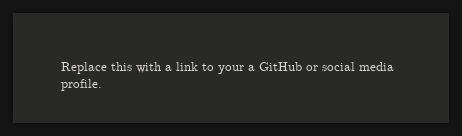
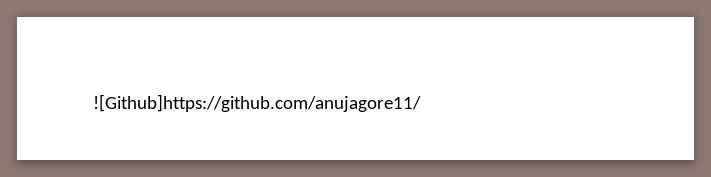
- Replace this with a link to your a GitHub or social media profile.
+ ![Github]https://github.com/anujagore11/

